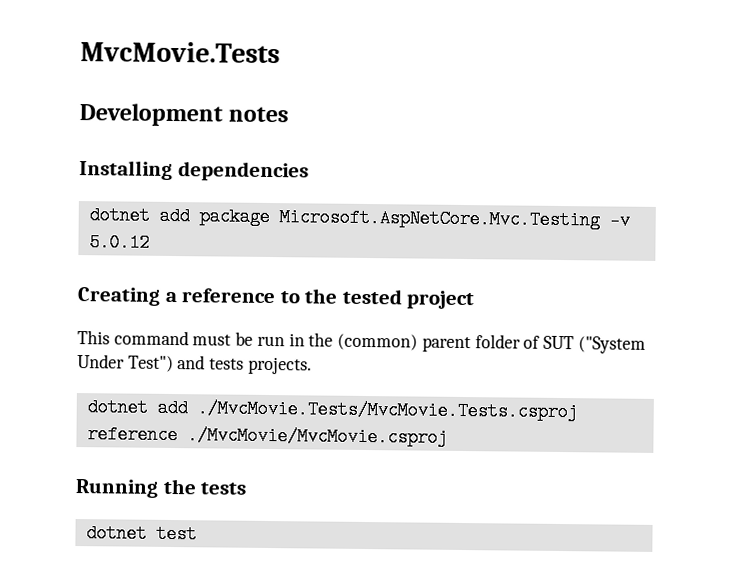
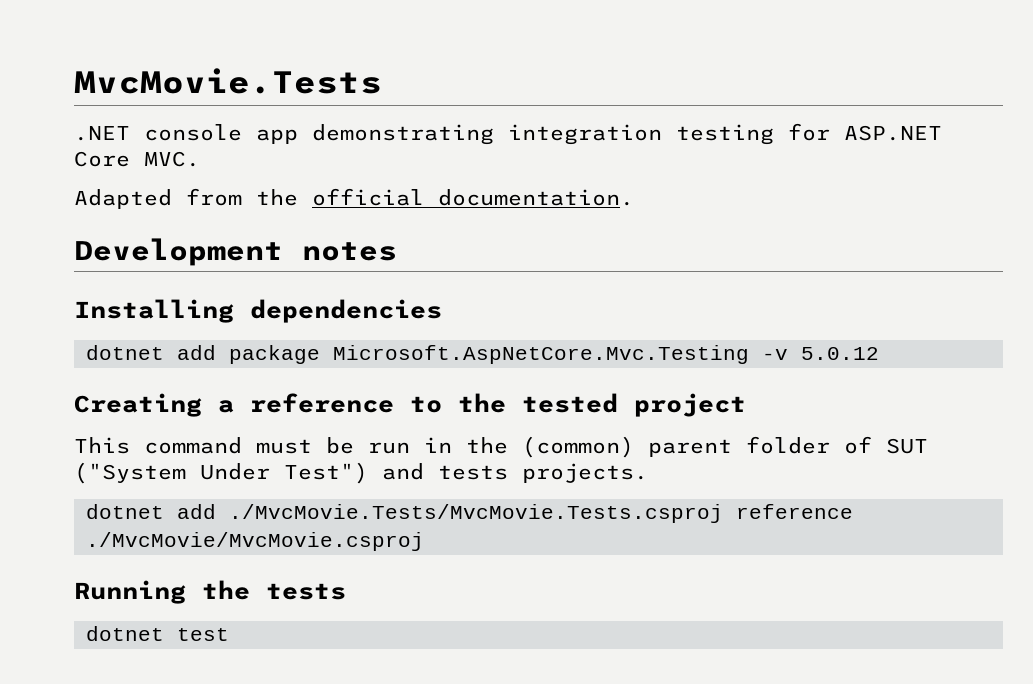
+ .NET console app demonstrating integration testing for ASP.NET Core MVC.
+ Adapted from the official documentation.

